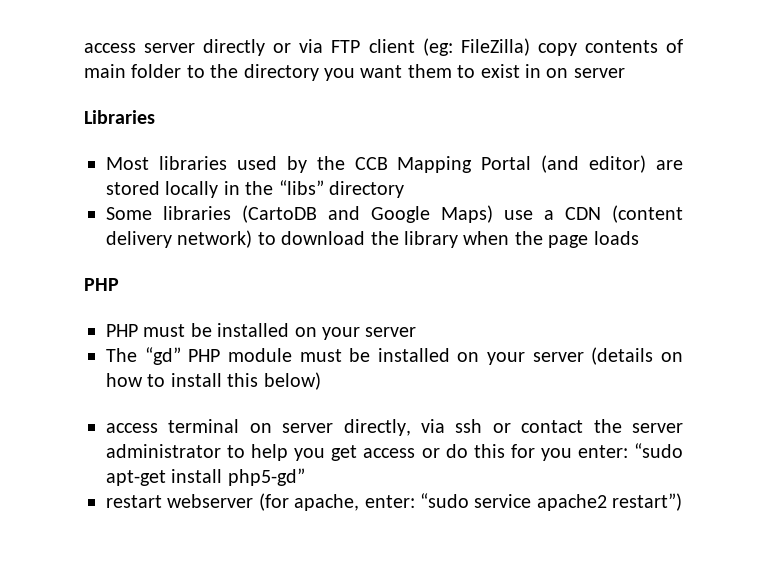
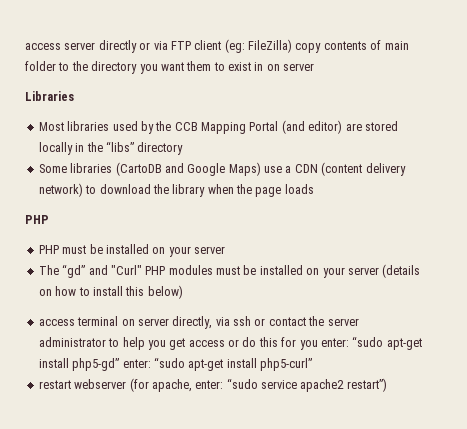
- The “gd” PHP module must be installed on your server (details on how to install this below)
+ The “gd” and "Curl" PHP modules must be installed on your server (details on how to install this below)
- access terminal on server directly, via ssh or contact the server administrator to help you get access or do this for you enter: “sudo apt-get install php5-gd”
+ access terminal on server directly, via ssh or contact the server administrator to help you get access or do this for you enter: “sudo apt-get install php5-gd” enter: “sudo apt-get install php5-curl”

